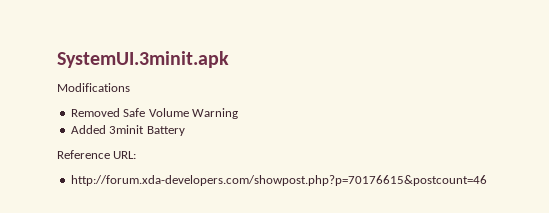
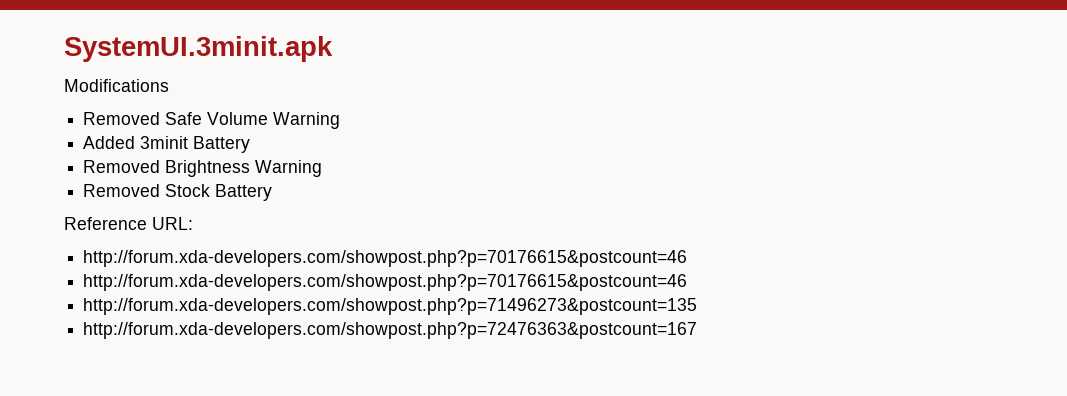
+ Removed Brightness Warning
+ Removed Stock Battery
  Reference URL:
  http://forum.xda-developers.com/showpost.php?p=70176615&postcount=46
+ http://forum.xda-developers.com/showpost.php?p=70176615&postcount=46
+ http://forum.xda-developers.com/showpost.php?p=71496273&postcount=135
+ http://forum.xda-developers.com/showpost.php?p=72476363&postcount=167

